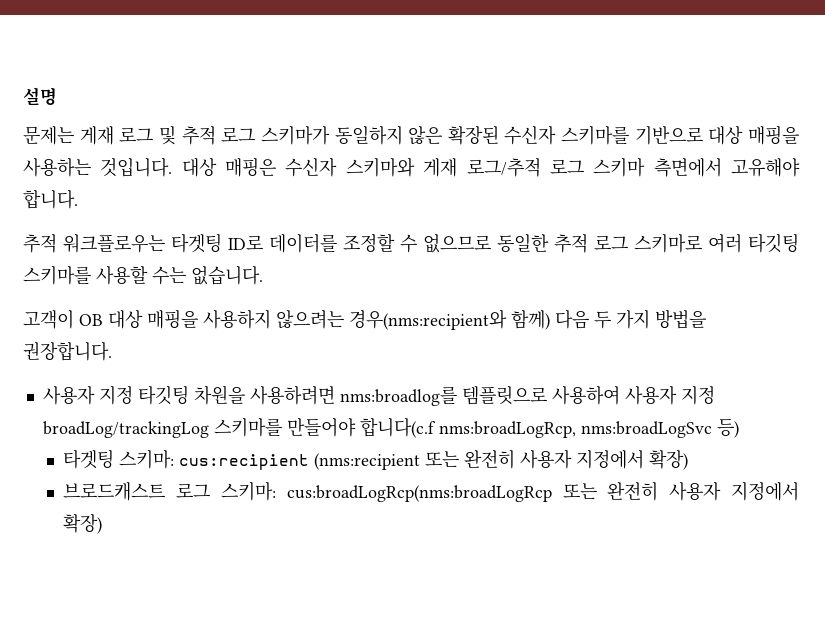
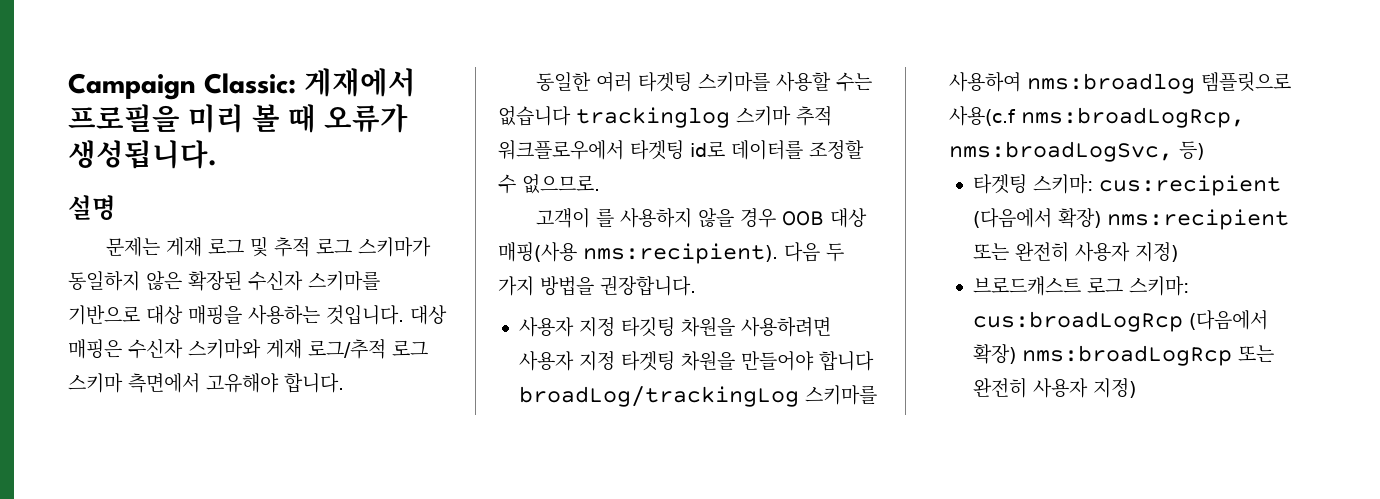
+ Campaign Classic: 게재에서 프로필을 미리 볼 때 오류가 생성됩니다.
- 추적 워크플로우는 타겟팅 ID로 데이터를 조정할 수 없으므로 동일한 추적 로그 스키마로 여러 타깃팅 스키마를 사용할 수는 없습니다.
- 고객이 OB 대상 매핑을 사용하지 않으려는 경우(nms:recipient와 함께) 다음 두 가지 방법을 권장합니다.
+ 동일한 여러 타겟팅 스키마를 사용할 수는 없습니다 trackinglog 스키마 추적 워크플로우에서 타겟팅 id로 데이터를 조정할 수 없으므로.
+ 고객이 를 사용하지 않을 경우 OOB 대상 매핑(사용 nms:recipient). 다음 두 가지 방법을 권장합니다.
- 사용자 지정 타깃팅 차원을 사용하려면 nms:broadlog를 템플릿으로 사용하여 사용자 지정 broadLog/trackingLog 스키마를 만들어야 합니다(c.f nms:broadLogRcp, nms:broadLogSvc 등)
+ 사용자 지정 타깃팅 차원을 사용하려면 사용자 지정 타겟팅 차원을 만들어야 합니다 broadLog/trackingLog 스키마를 사용하여 nms:broadlog 템플릿으로 사용(c.f nms:broadLogRcp, nms:broadLogSvc, 등)
- 타겟팅 스키마: cus:recipient (nms:recipient 또는 완전히 사용자 지정에서 확장)
+ 타겟팅 스키마: cus:recipient (다음에서 확장) nms:recipient 또는 완전히 사용자 지정)
- 브로드캐스트 로그 스키마: cus:broadLogRcp(nms:broadLogRcp 또는 완전히 사용자 지정에서 확장)
+ 브로드캐스트 로그 스키마: cus:broadLogRcp (다음에서 확장) nms:broadLogRcp 또는 완전히 사용자 지정)

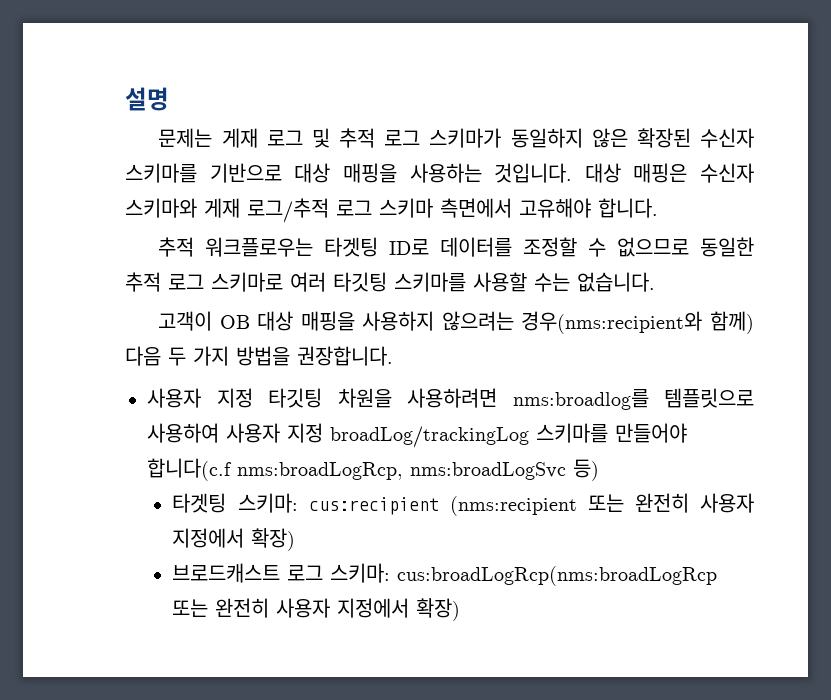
- Campaign Classic: 게재에서 프로필을 미리 볼 때 오류가 생성됩니다.
- 동일한 여러 타겟팅 스키마를 사용할 수는 없습니다 trackinglog 스키마 추적 워크플로우에서 타겟팅 id로 데이터를 조정할 수 없으므로.
- 고객이 를 사용하지 않을 경우 OOB 대상 매핑(사용 nms:recipient). 다음 두 가지 방법을 권장합니다.
+ 추적 워크플로우는 타겟팅 ID로 데이터를 조정할 수 없으므로 동일한 추적 로그 스키마로 여러 타깃팅 스키마를 사용할 수는 없습니다.
+ 고객이 OB 대상 매핑을 사용하지 않으려는 경우(nms:recipient와 함께) 다음 두 가지 방법을 권장합니다.
- 사용자 지정 타깃팅 차원을 사용하려면 사용자 지정 타겟팅 차원을 만들어야 합니다 broadLog/trackingLog 스키마를 사용하여 nms:broadlog 템플릿으로 사용(c.f nms:broadLogRcp, nms:broadLogSvc, 등)
+ 사용자 지정 타깃팅 차원을 사용하려면 nms:broadlog를 템플릿으로 사용하여 사용자 지정 broadLog/trackingLog 스키마를 만들어야 합니다(c.f nms:broadLogRcp, nms:broadLogSvc 등)
- 타겟팅 스키마: cus:recipient (다음에서 확장) nms:recipient 또는 완전히 사용자 지정)
+ 타겟팅 스키마: cus:recipient (nms:recipient 또는 완전히 사용자 지정에서 확장)
- 브로드캐스트 로그 스키마: cus:broadLogRcp (다음에서 확장) nms:broadLogRcp 또는 완전히 사용자 지정)
+ 브로드캐스트 로그 스키마: cus:broadLogRcp(nms:broadLogRcp 또는 완전히 사용자 지정에서 확장)

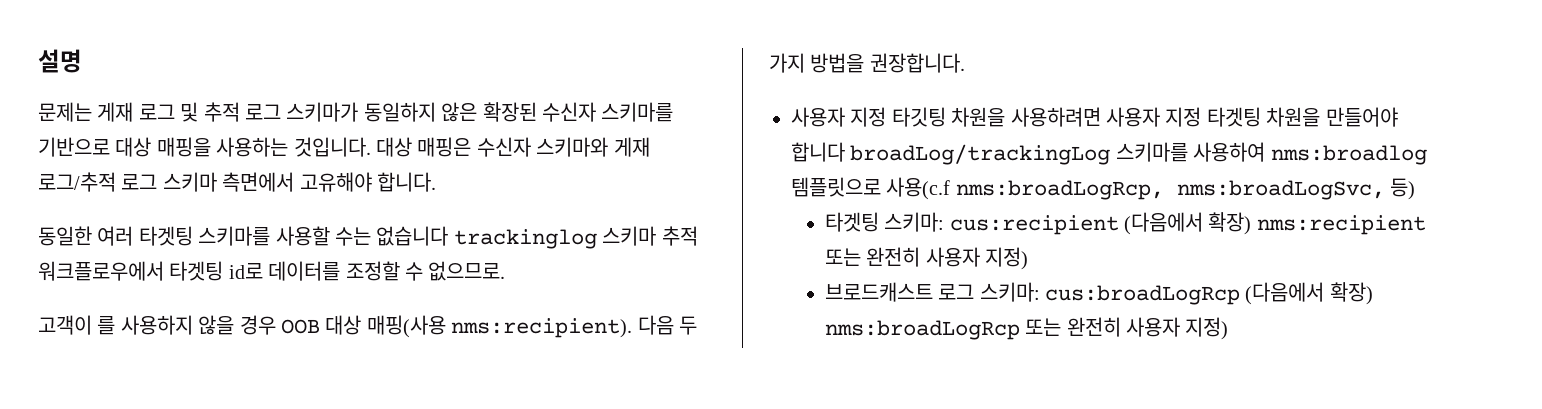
- 추적 워크플로우는 타겟팅 ID로 데이터를 조정할 수 없으므로 동일한 추적 로그 스키마로 여러 타깃팅 스키마를 사용할 수는 없습니다.
- 고객이 OB 대상 매핑을 사용하지 않으려는 경우(nms:recipient와 함께) 다음 두 가지 방법을 권장합니다.
+ 동일한 여러 타겟팅 스키마를 사용할 수는 없습니다 trackinglog 스키마 추적 워크플로우에서 타겟팅 id로 데이터를 조정할 수 없으므로.
+ 고객이 를 사용하지 않을 경우 OOB 대상 매핑(사용 nms:recipient). 다음 두 가지 방법을 권장합니다.
- 사용자 지정 타깃팅 차원을 사용하려면 nms:broadlog를 템플릿으로 사용하여 사용자 지정 broadLog/trackingLog 스키마를 만들어야 합니다(c.f nms:broadLogRcp, nms:broadLogSvc 등)
+ 사용자 지정 타깃팅 차원을 사용하려면 사용자 지정 타겟팅 차원을 만들어야 합니다 broadLog/trackingLog 스키마를 사용하여 nms:broadlog 템플릿으로 사용(c.f nms:broadLogRcp, nms:broadLogSvc, 등)
- 타겟팅 스키마: cus:recipient (nms:recipient 또는 완전히 사용자 지정에서 확장)
+ 타겟팅 스키마: cus:recipient (다음에서 확장) nms:recipient 또는 완전히 사용자 지정)
- 브로드캐스트 로그 스키마: cus:broadLogRcp(nms:broadLogRcp 또는 완전히 사용자 지정에서 확장)
+ 브로드캐스트 로그 스키마: cus:broadLogRcp (다음에서 확장) nms:broadLogRcp 또는 완전히 사용자 지정)

